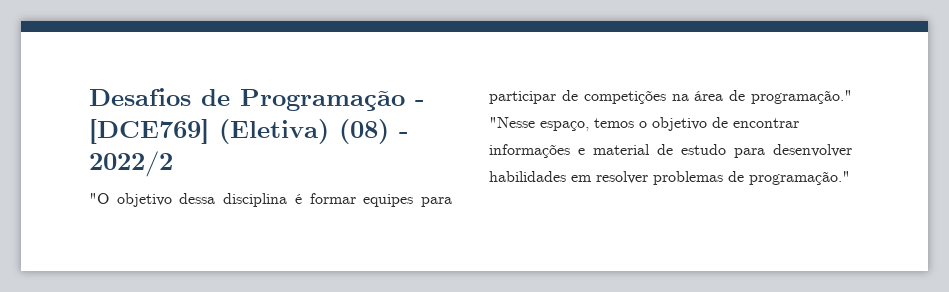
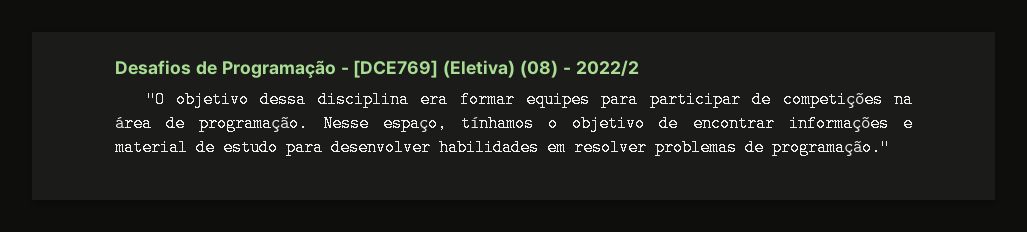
- "O objetivo dessa disciplina é formar equipes para participar de competições na área de programação." "Nesse espaço, temos o objetivo de encontrar informações e material de estudo para desenvolver habilidades em resolver problemas de programação."
+ "O objetivo dessa disciplina era formar equipes para participar de competições na área de programação. Nesse espaço, tínhamos o objetivo de encontrar informações e material de estudo para desenvolver habilidades em resolver problemas de programação."

